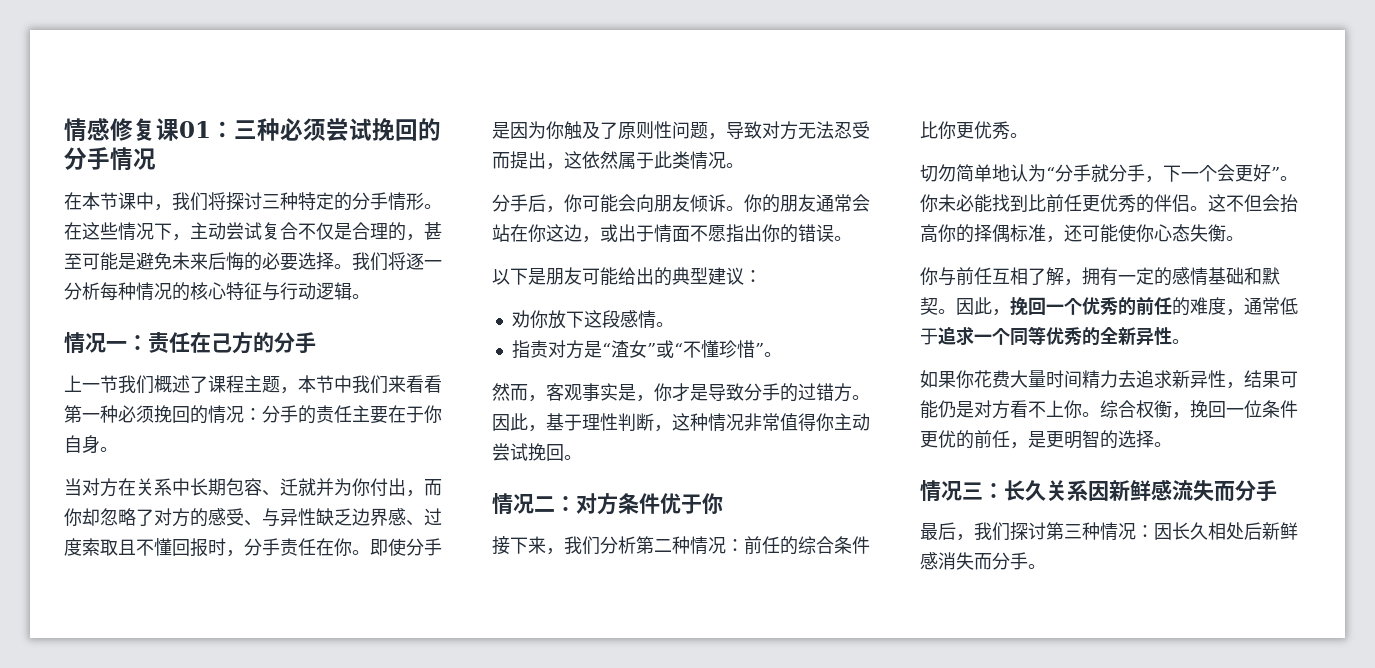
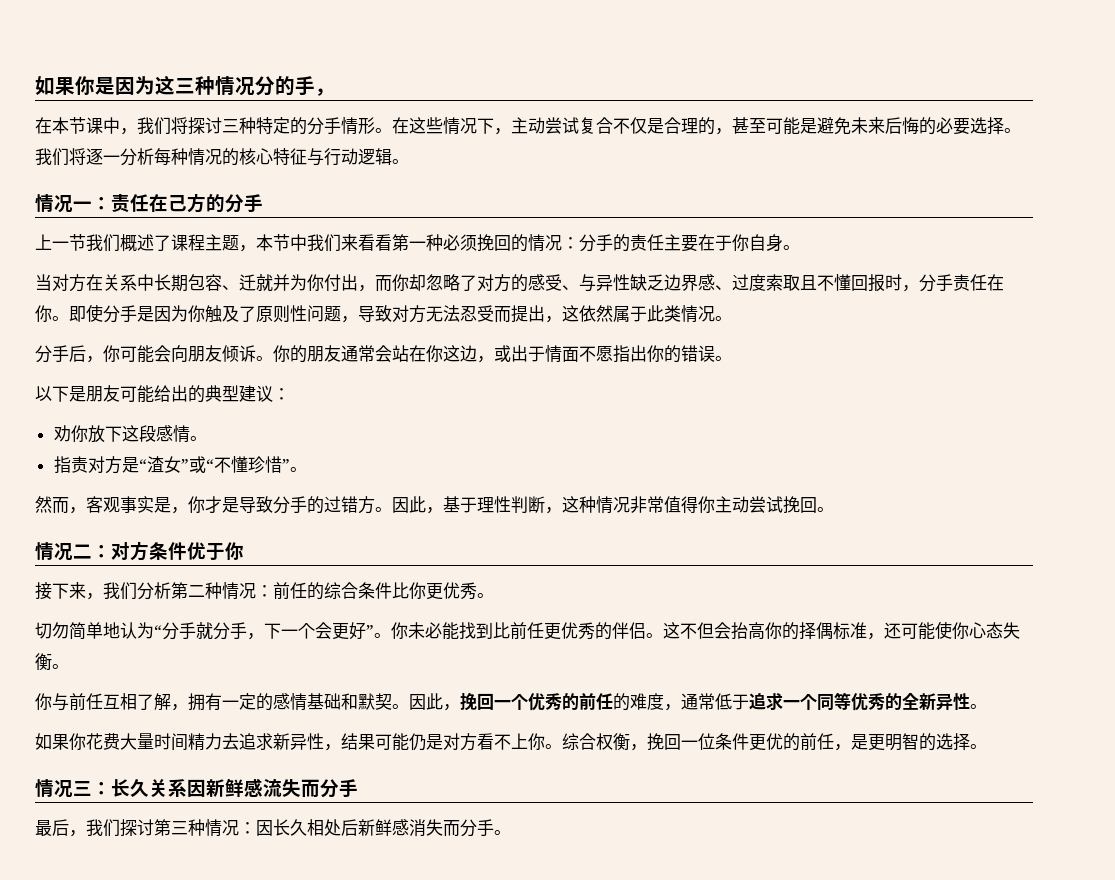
- 情感修复课01：三种必须尝试挽回的分手情况
+ 如果你是因为这三种情况分的手，

